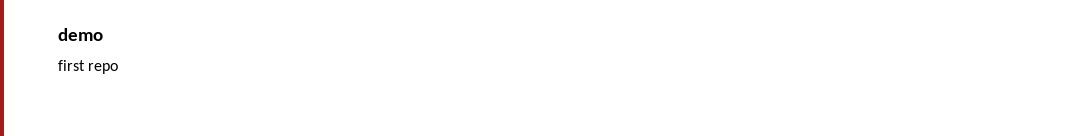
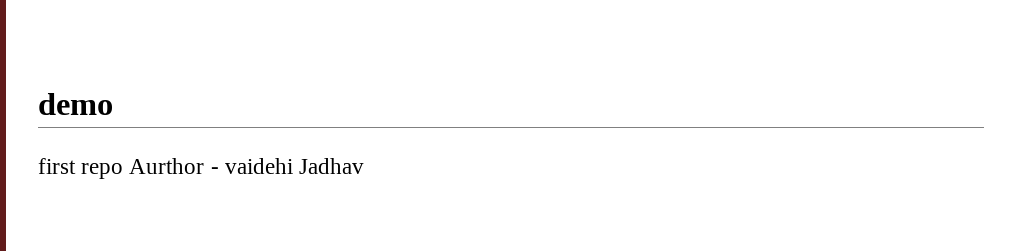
- first repo
+ first repo Aurthor - vaidehi Jadhav

